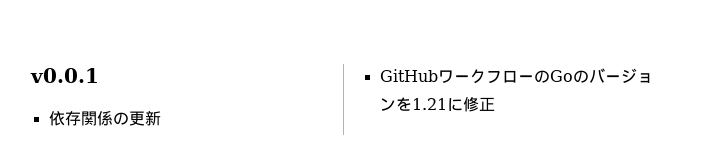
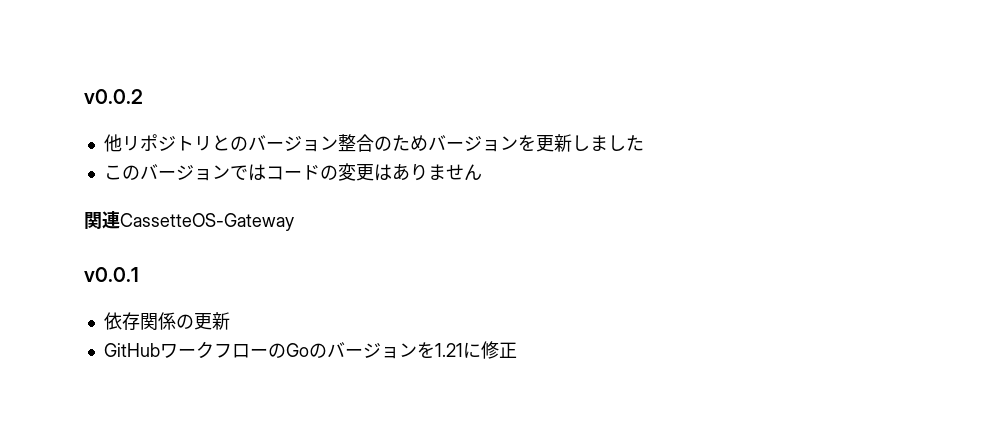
+ v0.0.2
+ 他リポジトリとのバージョン整合のためバージョンを更新しました
+ このバージョンではコードの変更はありません
+ 関連CassetteOS-Gateway

